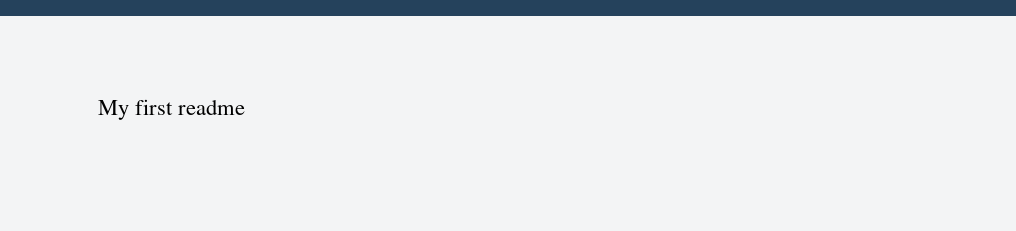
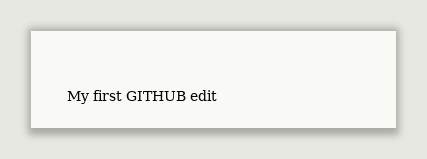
- My first readme
+ My first GITHUB edit

